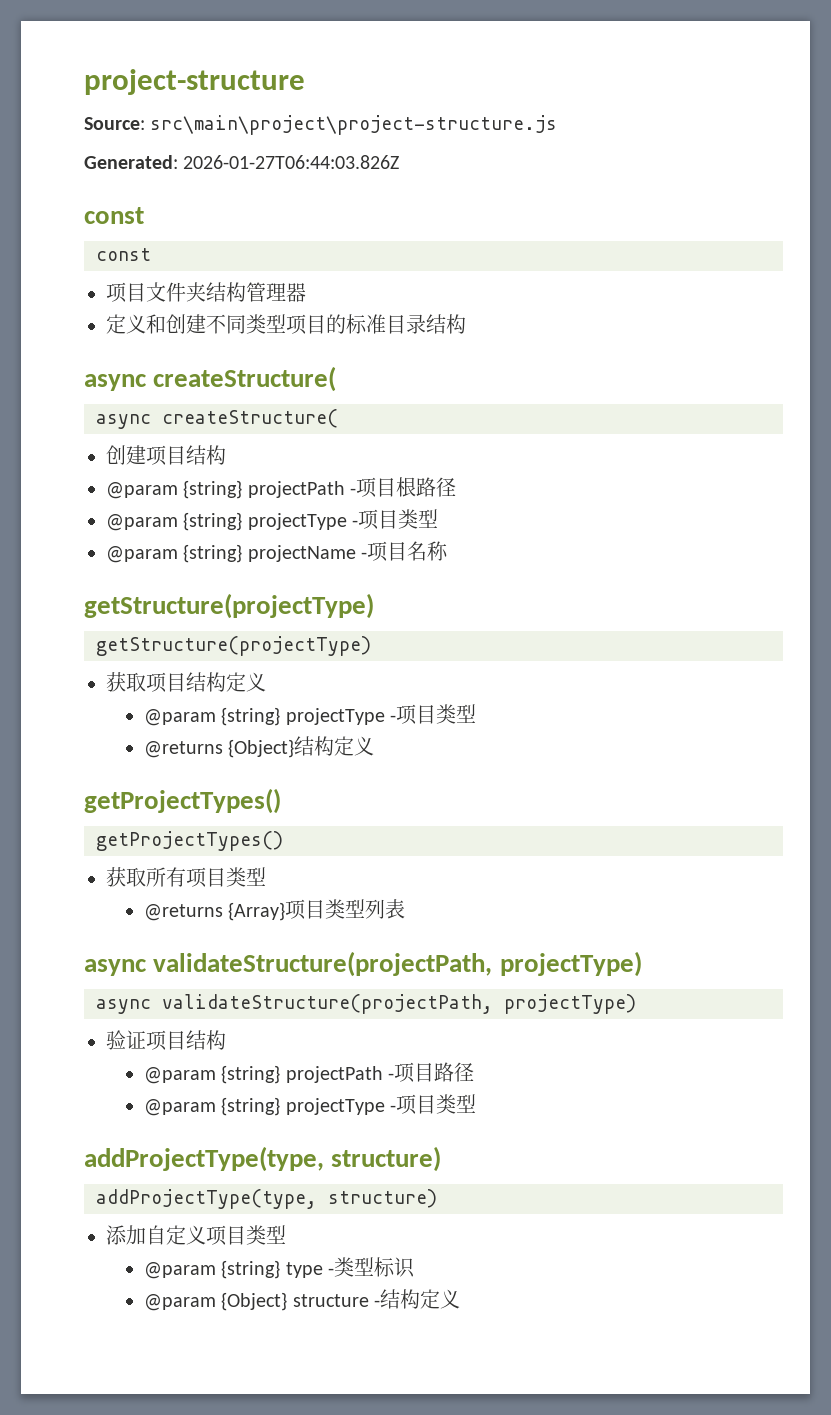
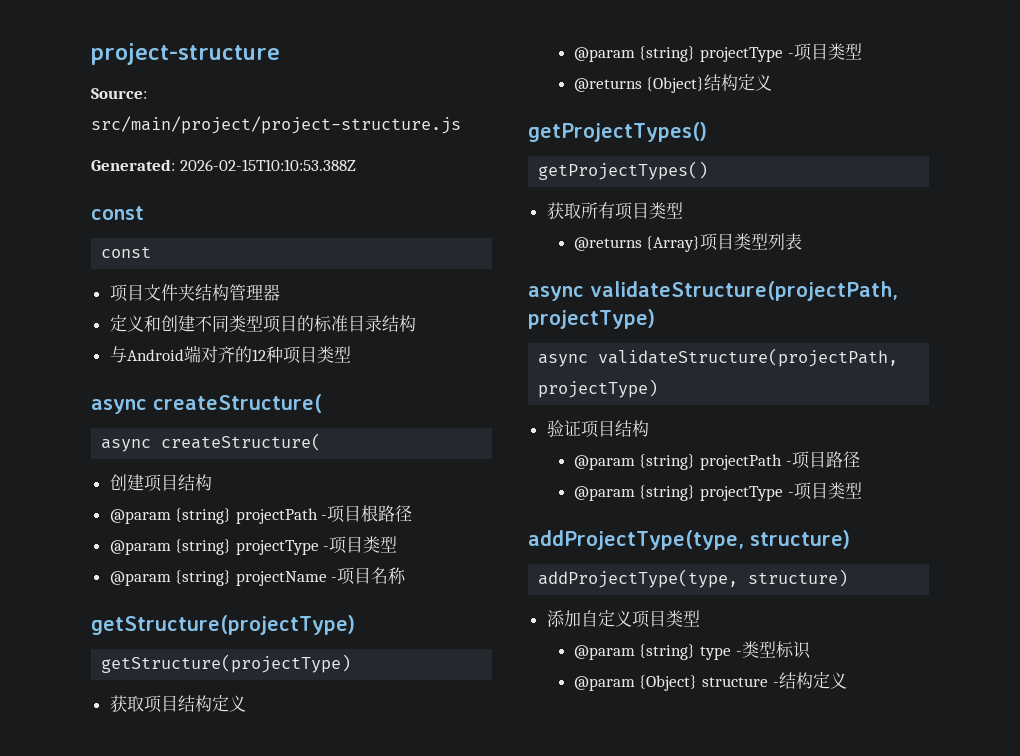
- Source: src\main\project\project-structure.js
+ Source: src/main/project/project-structure.js
- Generated: 2026-01-27T06:44:03.826Z
+ Generated: 2026-02-15T10:10:53.388Z
+ 与Android端对齐的12种项目类型

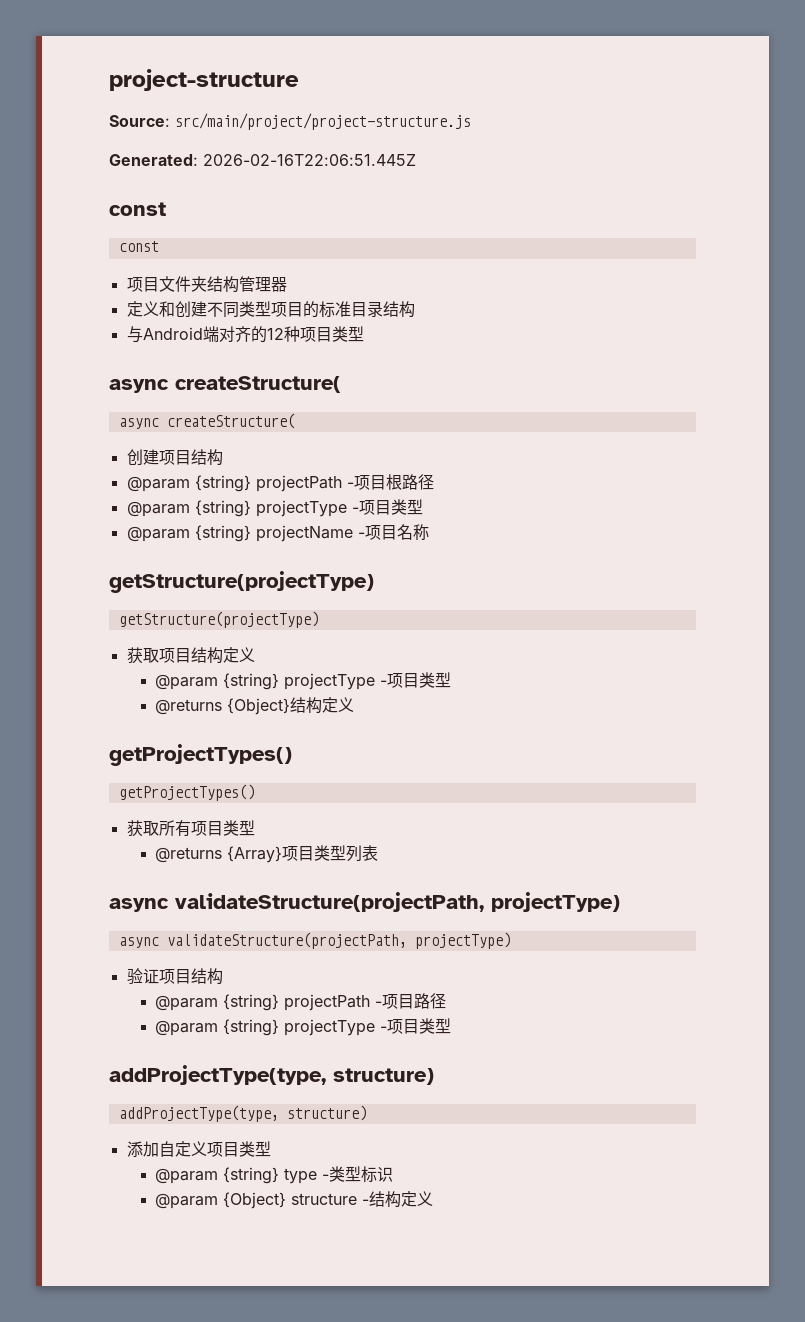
- Generated: 2026-02-15T10:10:53.388Z
+ Generated: 2026-02-16T22:06:51.445Z

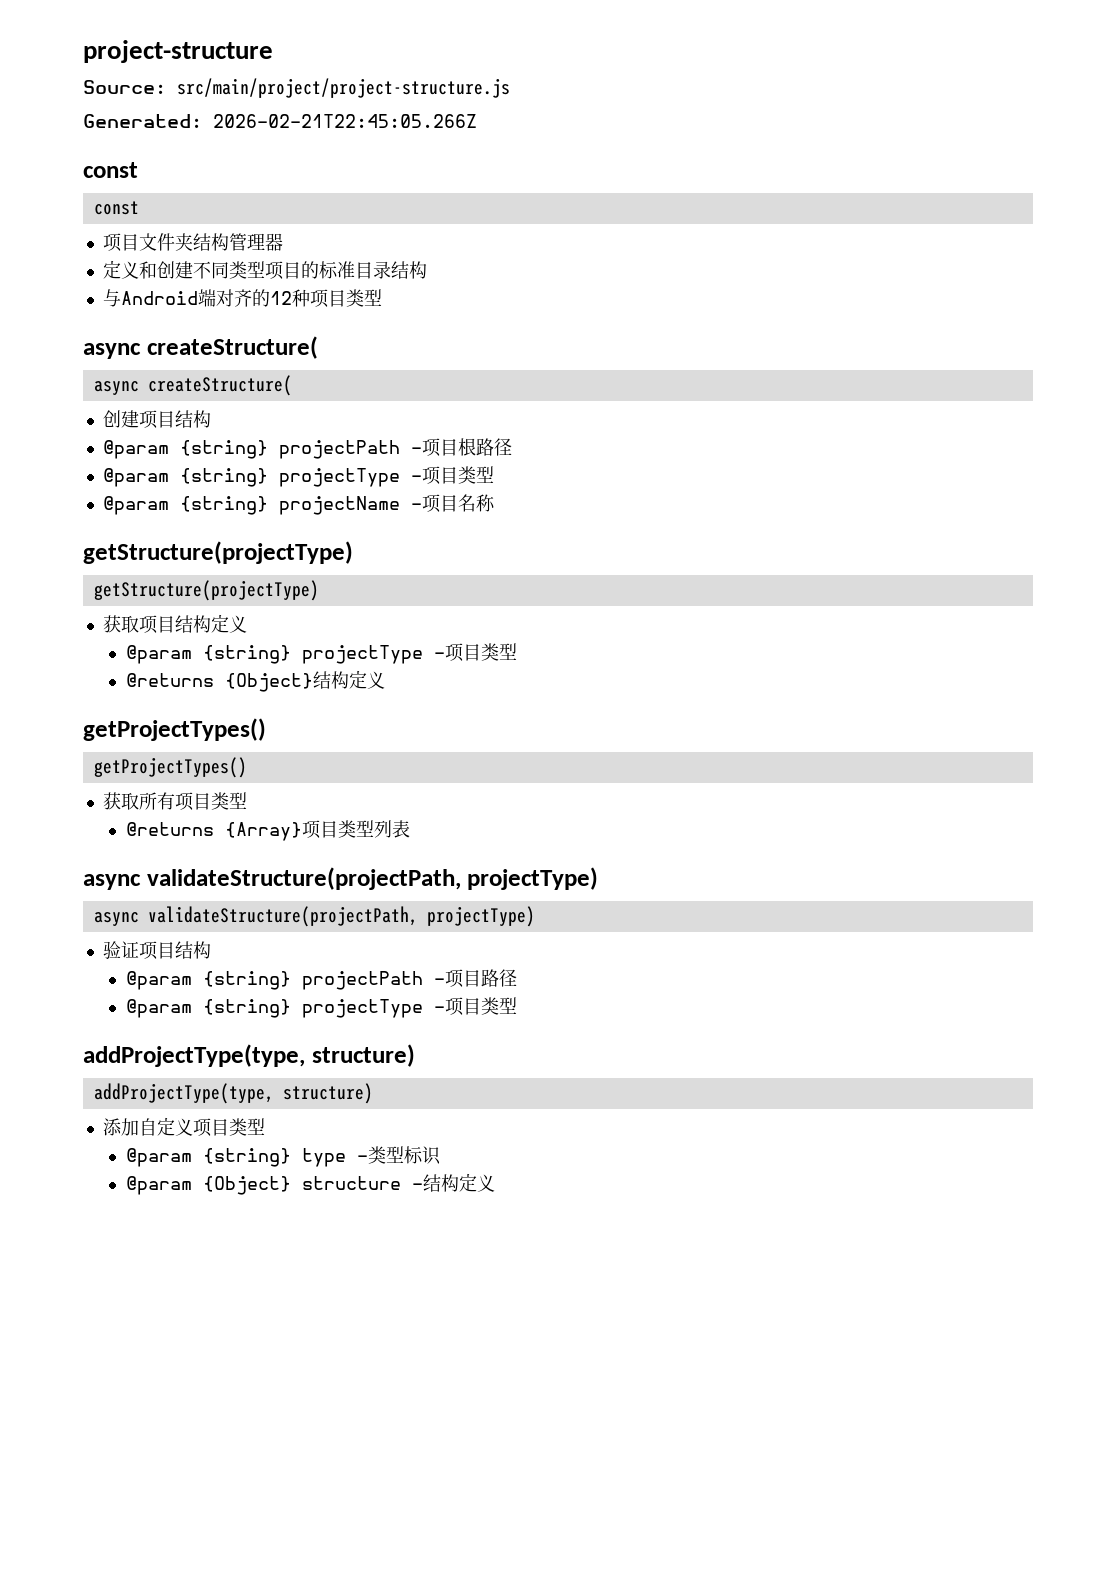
- Generated: 2026-02-16T22:06:51.445Z
+ Generated: 2026-02-21T22:45:05.266Z

